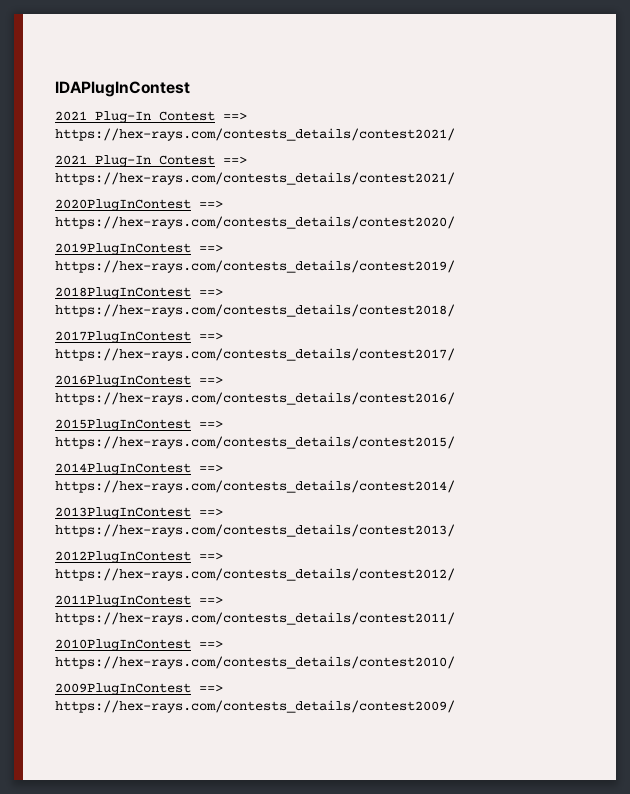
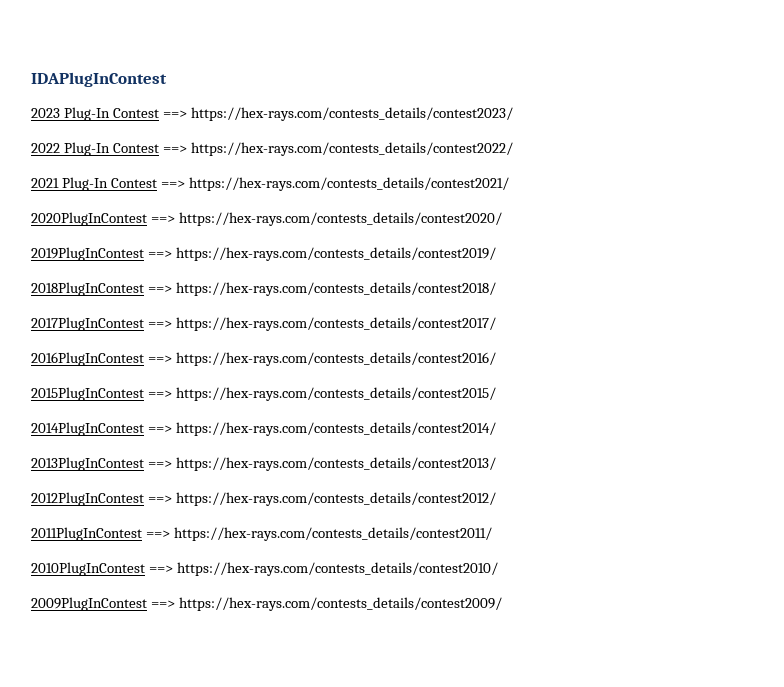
  IDAPlugInContest
- 2021 Plug-In Contest ==> https://hex-rays.com/contests_details/contest2021/
+ 2023 Plug-In Contest ==> https://hex-rays.com/contests_details/contest2023/
+ 2022 Plug-In Contest ==> https://hex-rays.com/contests_details/contest2022/

